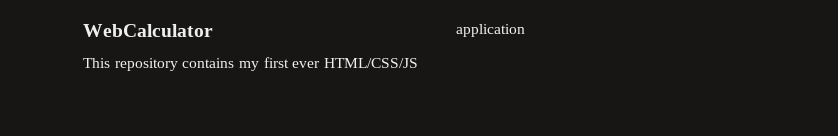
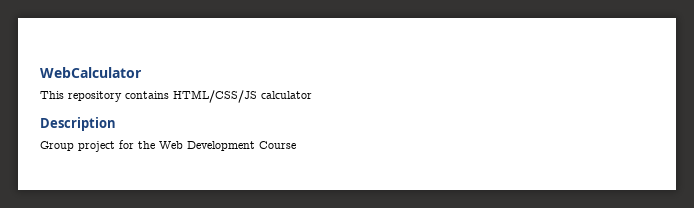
- This repository contains my first ever HTML/CSS/JS application
+ This repository contains HTML/CSS/JS calculator
+ Description
+ Group project for the Web Development Course

